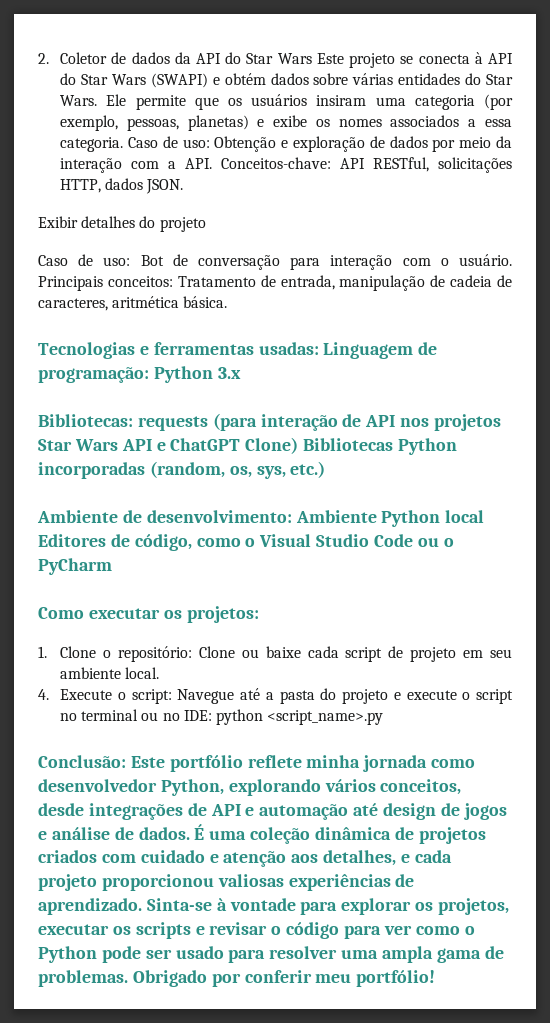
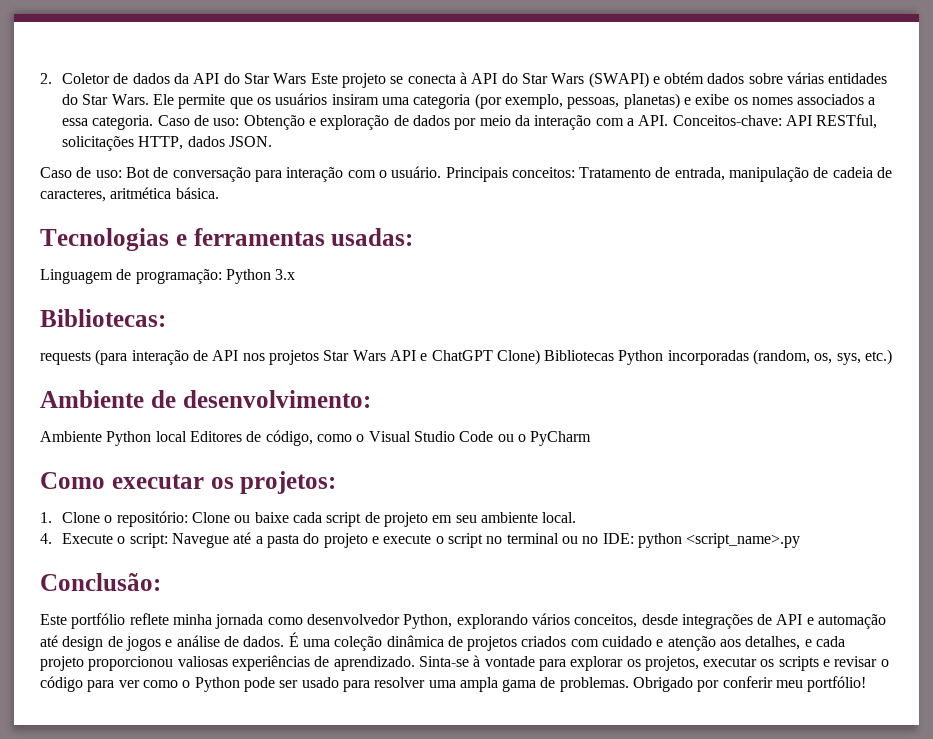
- Exibir detalhes do projeto
- Tecnologias e ferramentas usadas: Linguagem de programação: Python 3.x
+ Tecnologias e ferramentas usadas:
+ Linguagem de programação: Python 3.x
- Bibliotecas: requests (para interação de API nos projetos Star Wars API e ChatGPT Clone) Bibliotecas Python incorporadas (random, os, sys, etc.)
+ Bibliotecas:
+ requests (para interação de API nos projetos Star Wars API e ChatGPT Clone) Bibliotecas Python incorporadas (random, os, sys, etc.)
- Ambiente de desenvolvimento: Ambiente Python local Editores de código, como o Visual Studio Code ou o PyCharm
+ Ambiente de desenvolvimento:
+ Ambiente Python local Editores de código, como o Visual Studio Code ou o PyCharm
- Conclusão: Este portfólio reflete minha jornada como desenvolvedor Python, explorando vários conceitos, desde integrações de API e automação até design de jogos e análise de dados.
+ Conclusão:
+ Este portfólio reflete minha jornada como desenvolvedor Python, explorando vários conceitos, desde integrações de API e automação até design de jogos e análise de dados.

